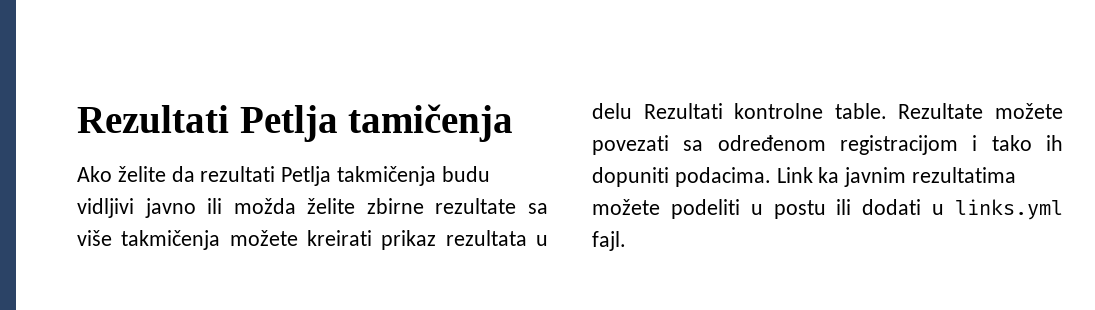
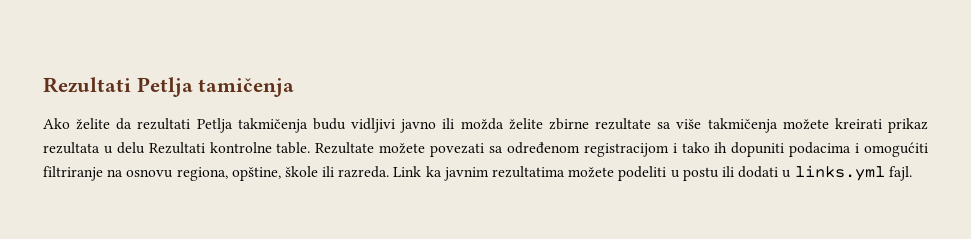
- Rezultate možete povezati sa određenom registracijom i tako ih dopuniti podacima.
+ Rezultate možete povezati sa određenom registracijom i tako ih dopuniti podacima i omogućiti filtriranje na osnovu regiona, opštine, škole ili razreda.

